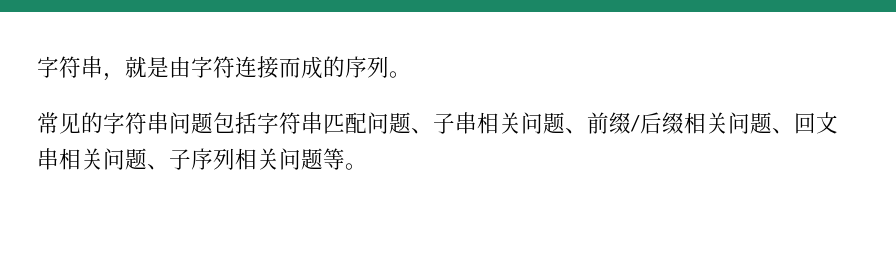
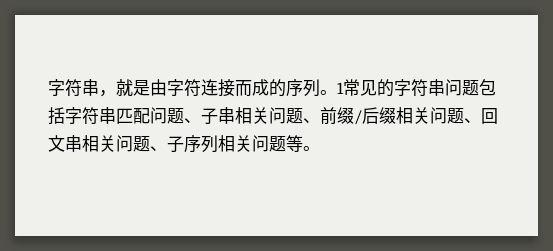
- 字符串，就是由字符连接而成的序列。
- 常见的字符串问题包括字符串匹配问题、子串相关问题、前缀/后缀相关问题、回文串相关问题、子序列相关问题等。
+ 字符串，就是由字符连接而成的序列。1常见的字符串问题包括字符串匹配问题、子串相关问题、前缀/后缀相关问题、回文串相关问题、子序列相关问题等。

